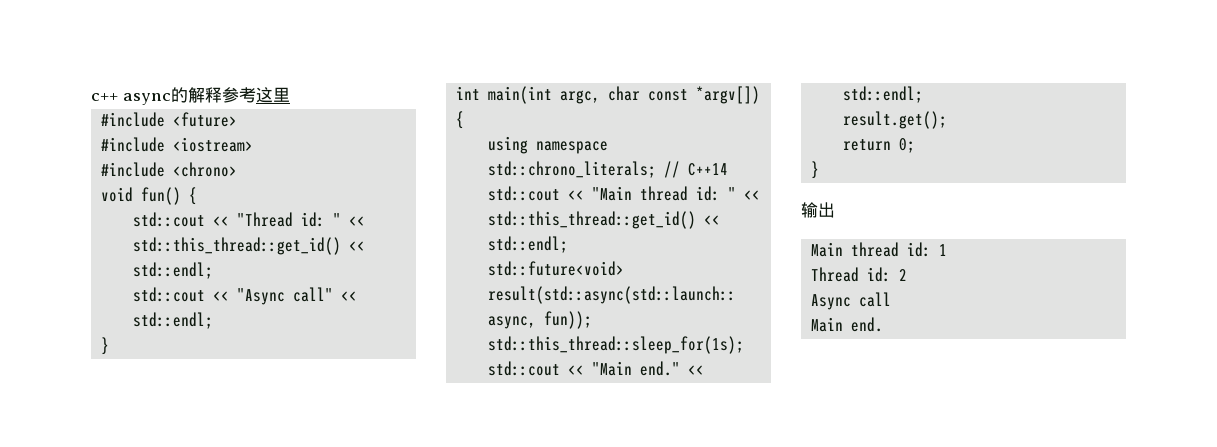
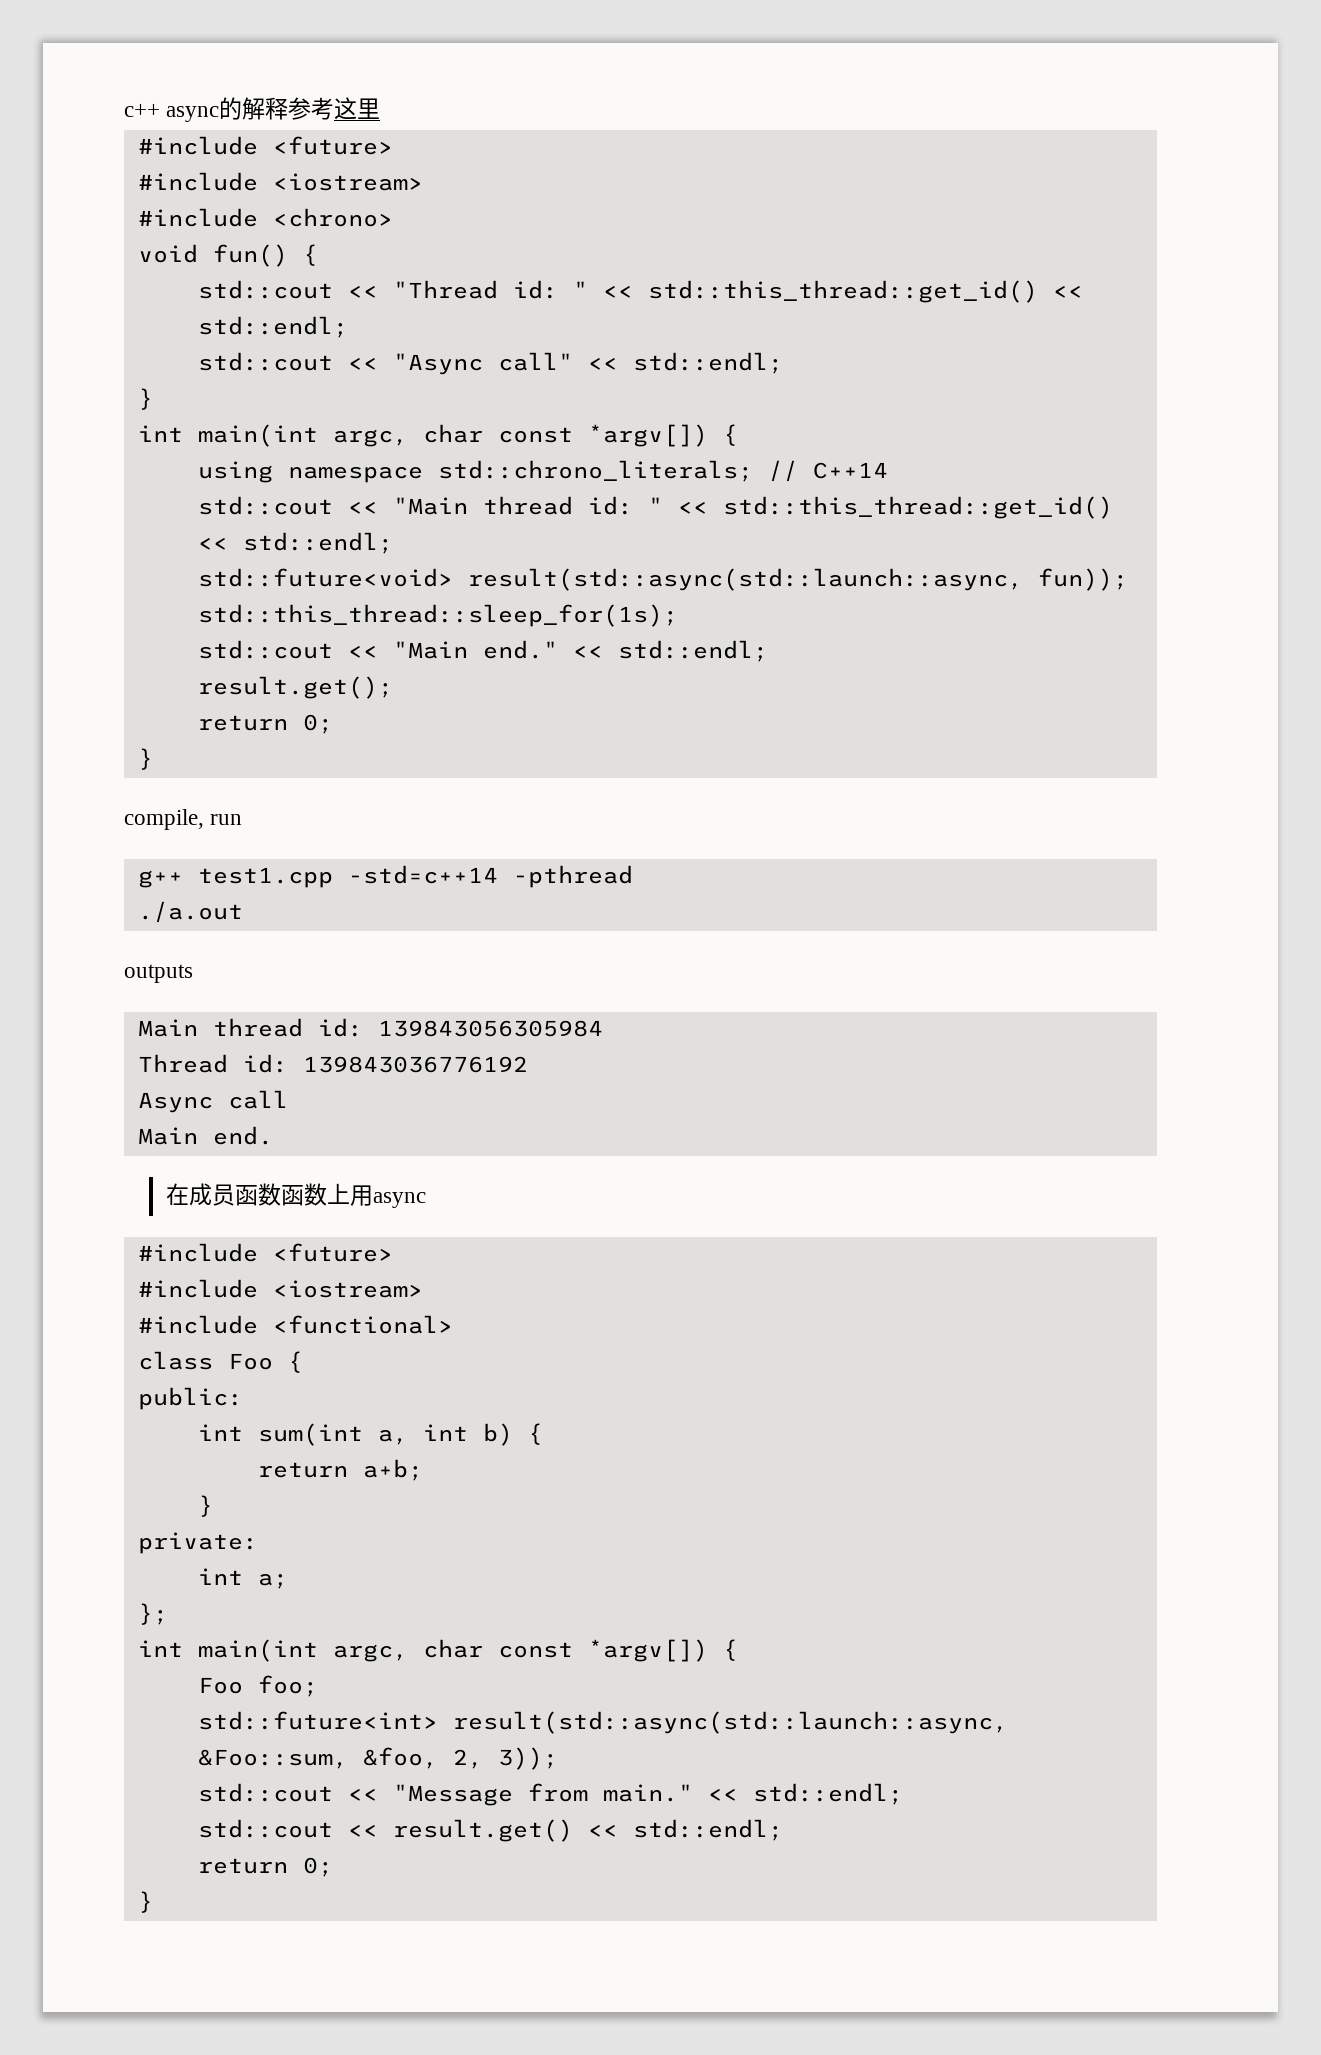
- 输出
+ compile, run
+ g++ test1.cpp -std=c++14 -pthread
+ ./a.out
+ outputs
- Main thread id: 1
+ Main thread id: 139843056305984
- Thread id: 2
+ Thread id: 139843036776192
+ 在成员函数函数上用async
+ #include <future>
+ #include <iostream>
+ #include <functional>
+ class Foo {
+ public:
+ int sum(int a, int b) {
+ return a+b;
+ }
+ private:
+ int a;
+ };
+ int main(int argc, char const *argv[]) {
+ Foo foo;
+ std::future<int> result(std::async(std::launch::async, &Foo::sum, &foo, 2, 3));
+ std::cout << "Message from main." << std::endl;
+ std::cout << result.get() << std::endl;
+ return 0;
+ }

